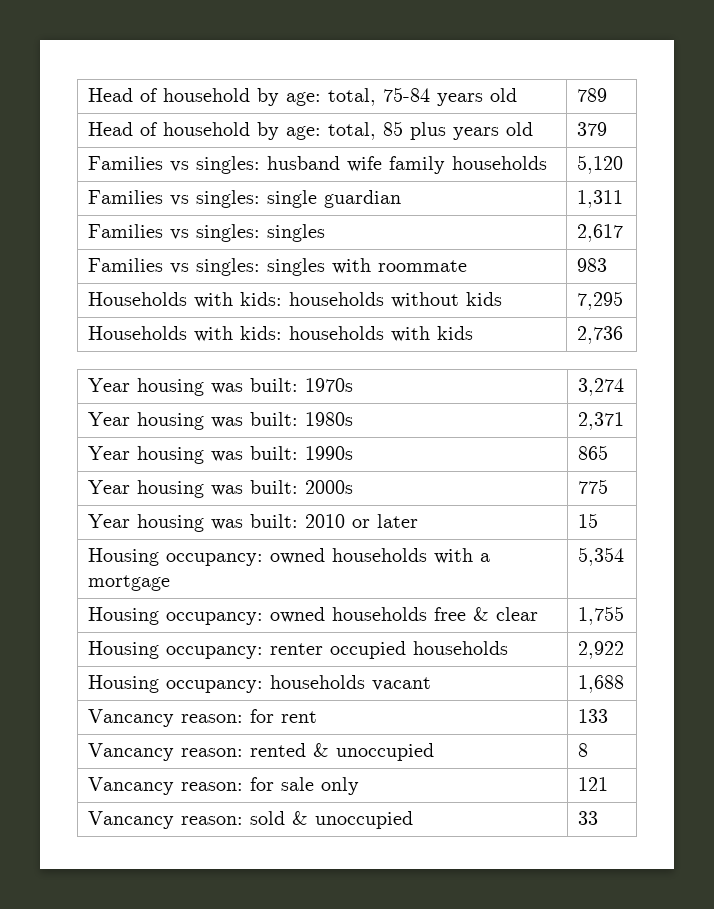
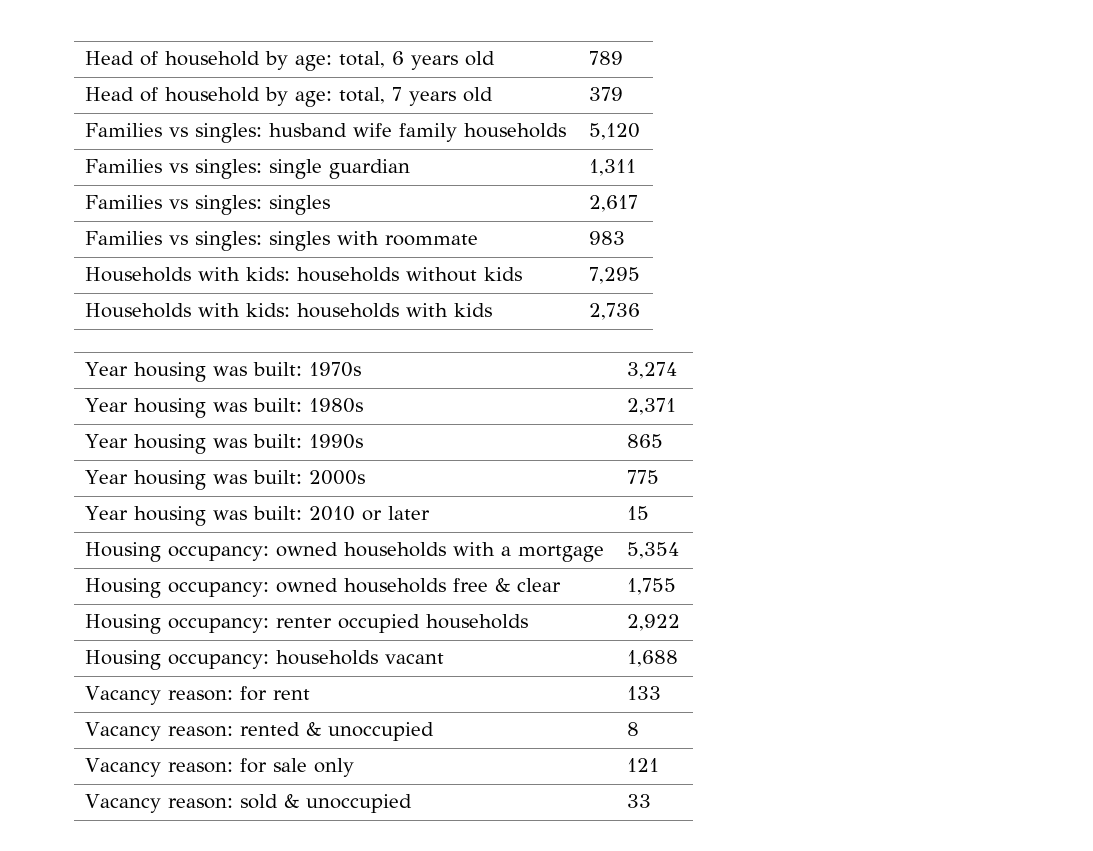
- Head of household by age: total, 75-84 years old | 789
+ Head of household by age: total, 6 years old | 789
- Head of household by age: total, 85 plus years old | 379
+ Head of household by age: total, 7 years old | 379
- Vancancy reason: for rent | 133
+ Vacancy reason: for rent | 133
- Vancancy reason: rented & unoccupied | 8
+ Vacancy reason: rented & unoccupied | 8
- Vancancy reason: for sale only | 121
+ Vacancy reason: for sale only | 121
- Vancancy reason: sold & unoccupied | 33
+ Vacancy reason: sold & unoccupied | 33

